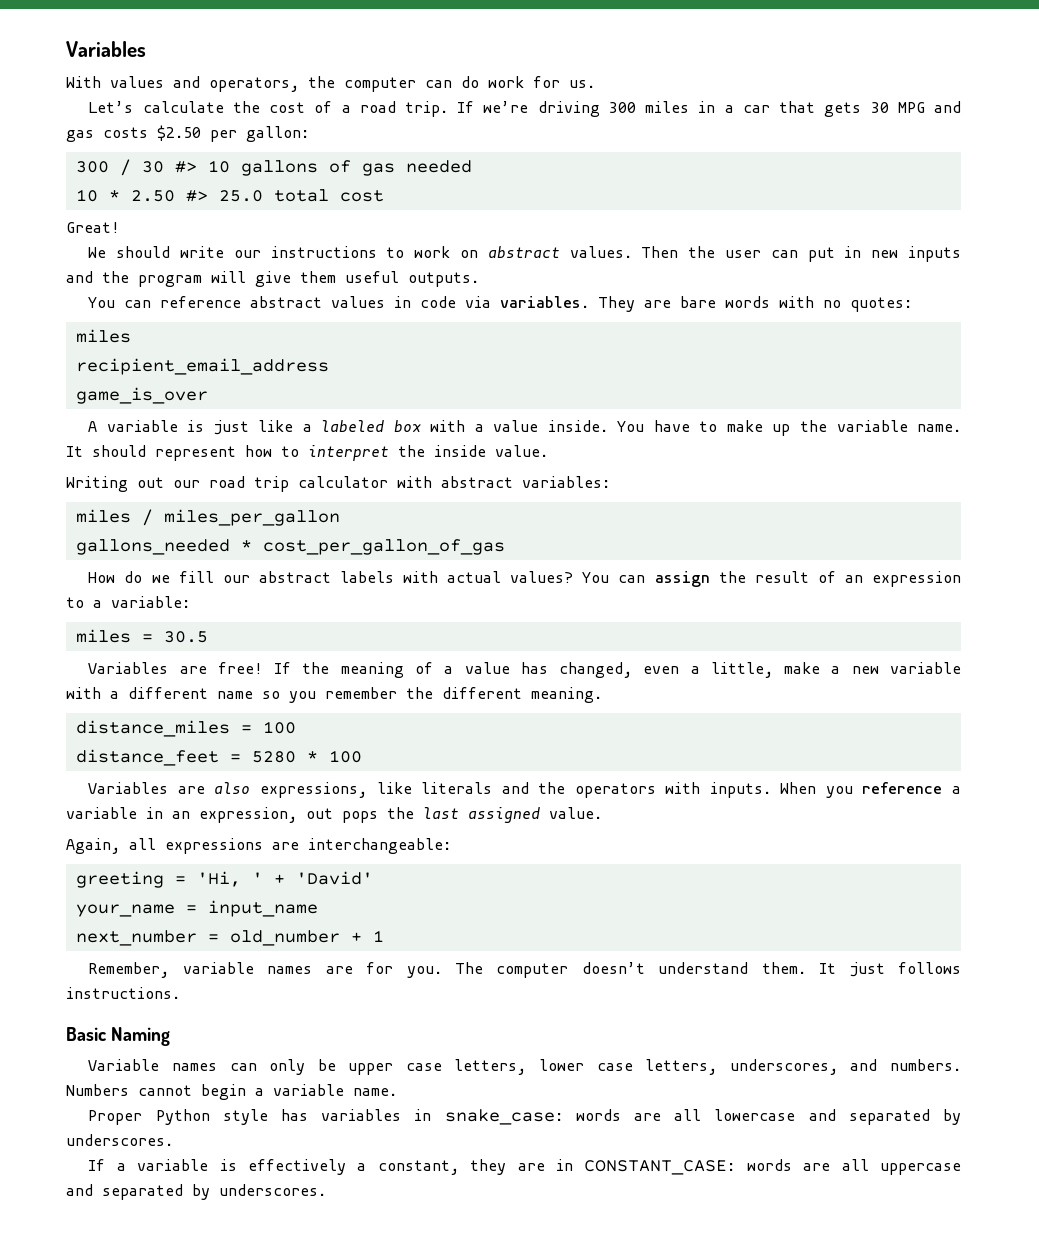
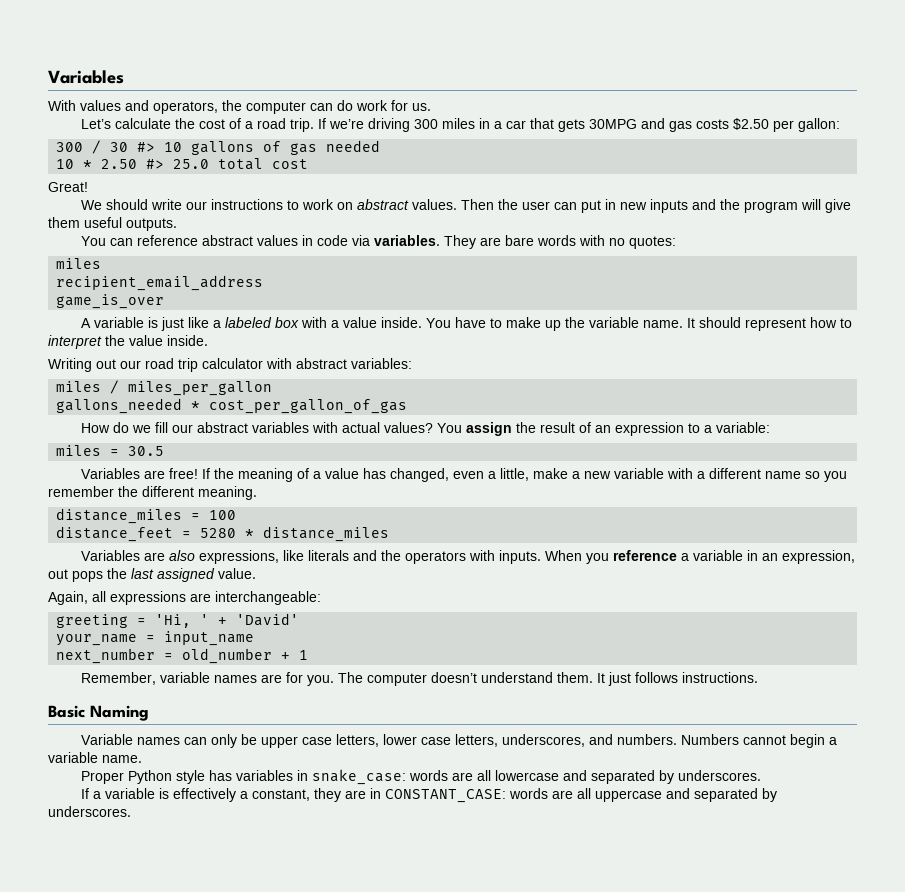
- If we’re driving 300 miles in a car that gets 30 MPG and gas costs $2.50 per gallon:
+ If we’re driving 300 miles in a car that gets 30MPG and gas costs $2.50 per gallon:
- It should represent how to interpret the inside value.
+ It should represent how to interpret the value inside.
- How do we fill our abstract labels with actual values?
+ How do we fill our abstract variables with actual values?
- You can assign the result of an expression to a variable:
+ You assign the result of an expression to a variable:
- distance_feet = 5280 * 100
+ distance_feet = 5280 * distance_miles

